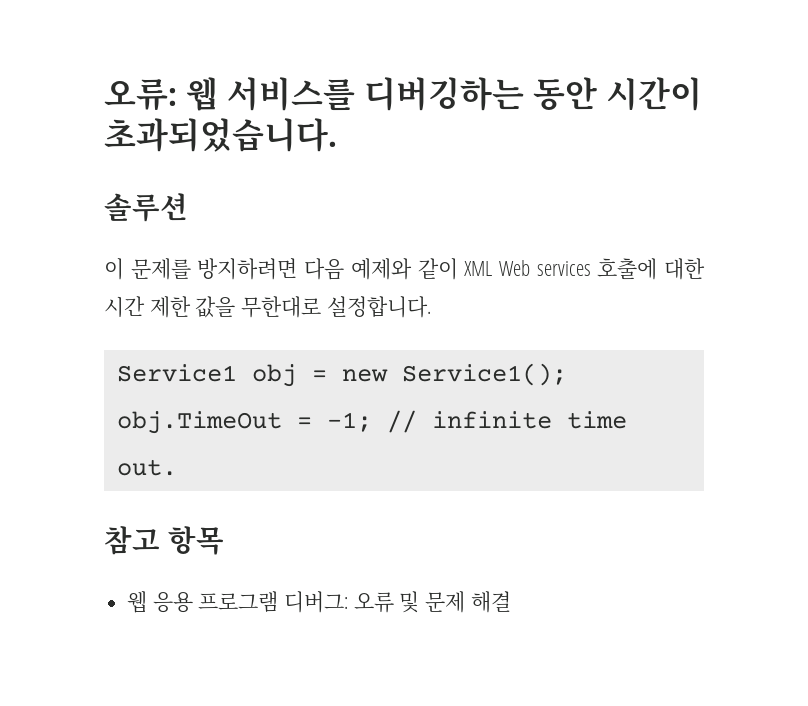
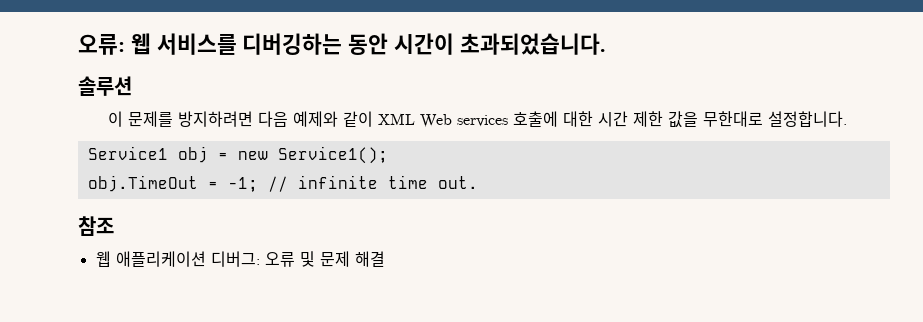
- 참고 항목
- 웹 응용 프로그램 디버그: 오류 및 문제 해결
+ 참조
+ 웹 애플리케이션 디버그: 오류 및 문제 해결

